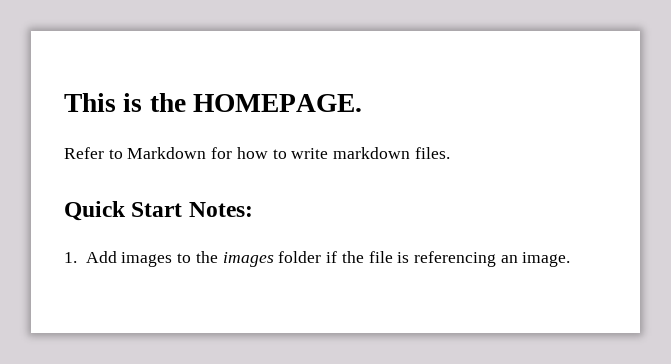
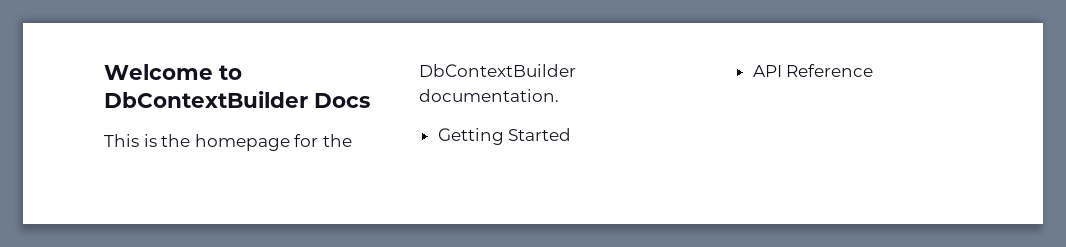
- This is the HOMEPAGE.
- Refer to Markdown for how to write markdown files.
- Quick Start Notes:
- 1. Add images to the images folder if the file is referencing an image.
+ Welcome to DbContextBuilder Docs
+ This is the homepage for the DbContextBuilder documentation.
+ Getting Started
+ API Reference

